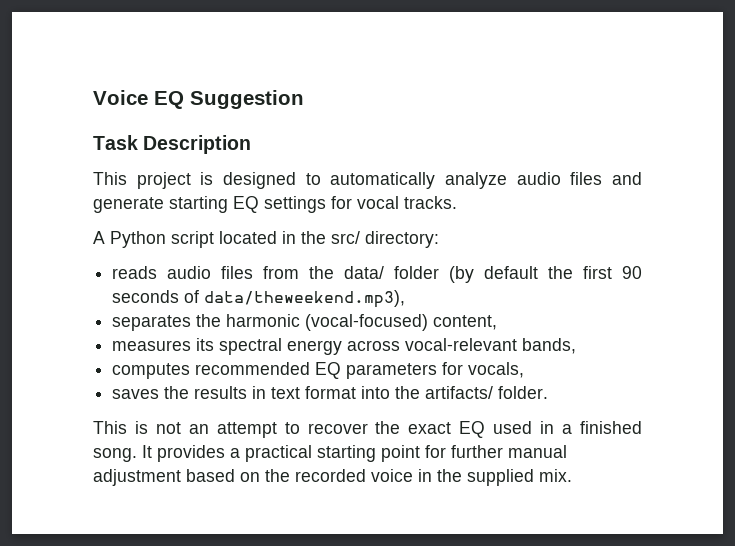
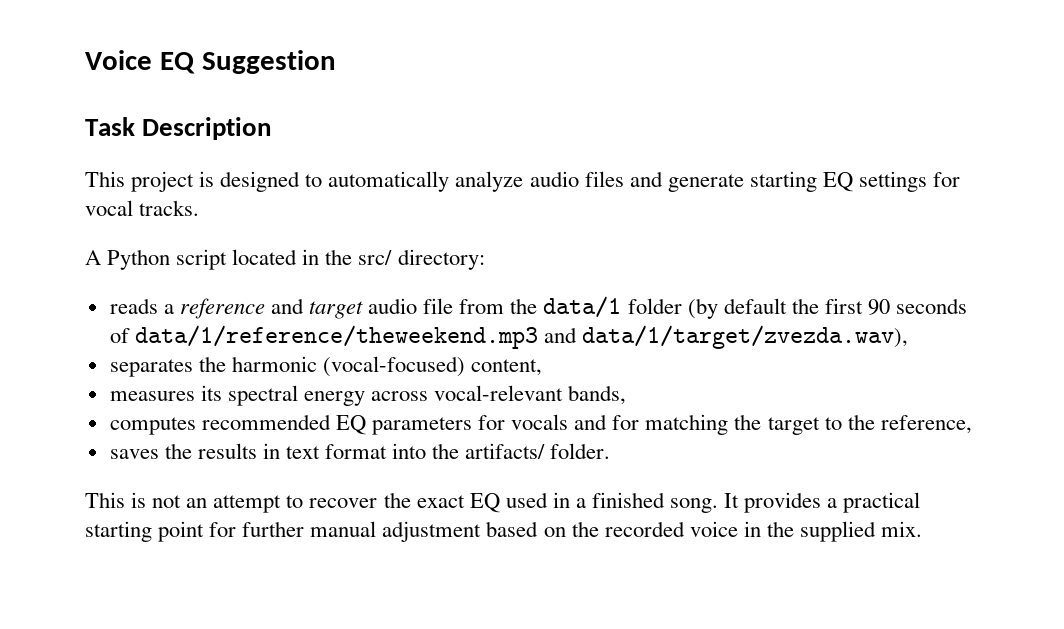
- reads audio files from the data/ folder (by default the first 90 seconds of data/theweekend.mp3),
+ reads a reference and target audio file from the data/1 folder (by default the first 90 seconds of data/1/reference/theweekend.mp3 and data/1/target/zvezda.wav),
- computes recommended EQ parameters for vocals,
+ computes recommended EQ parameters for vocals and for matching the target to the reference,

